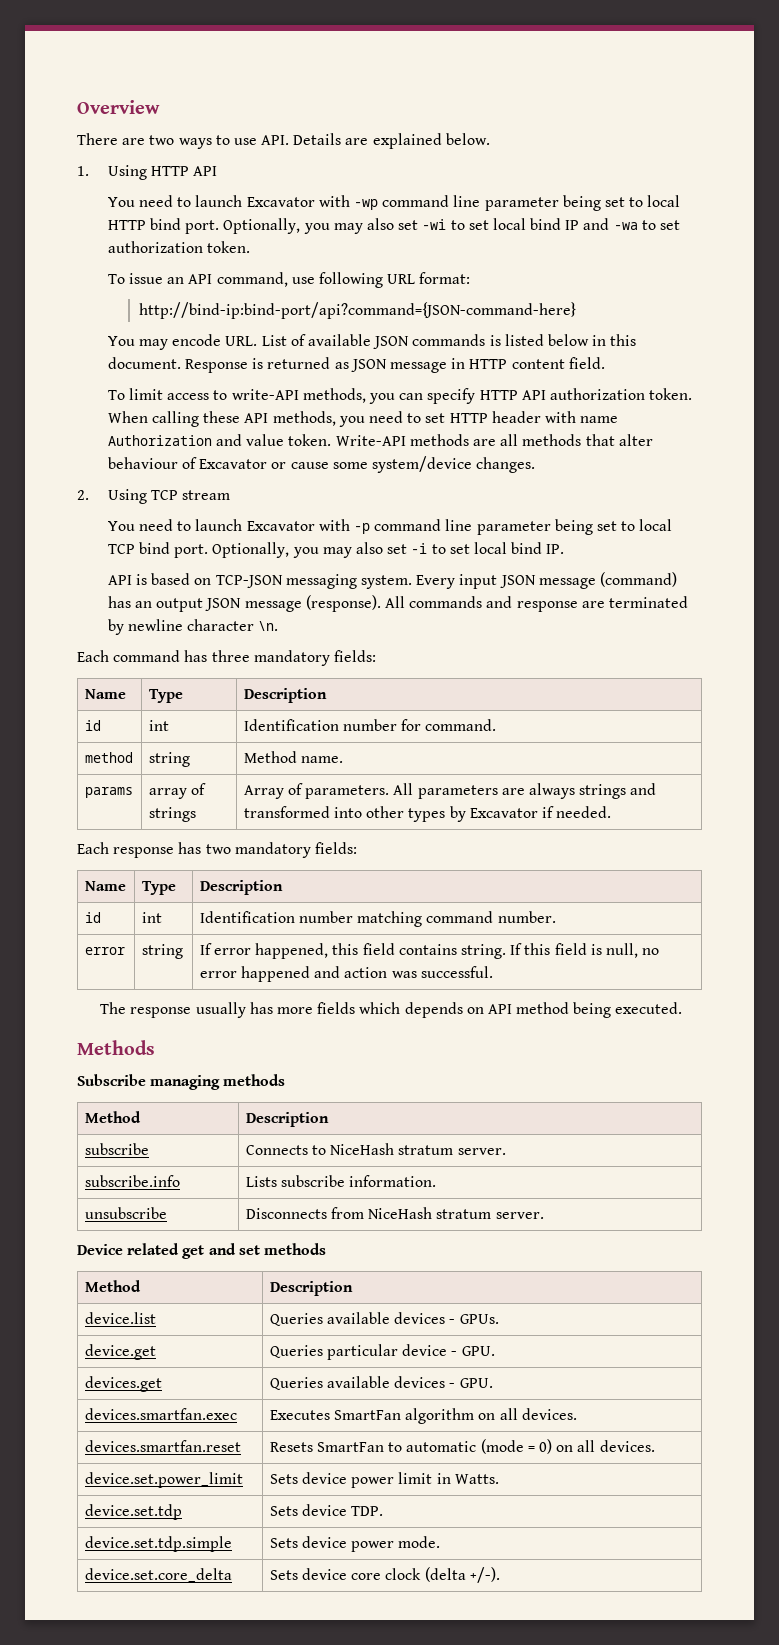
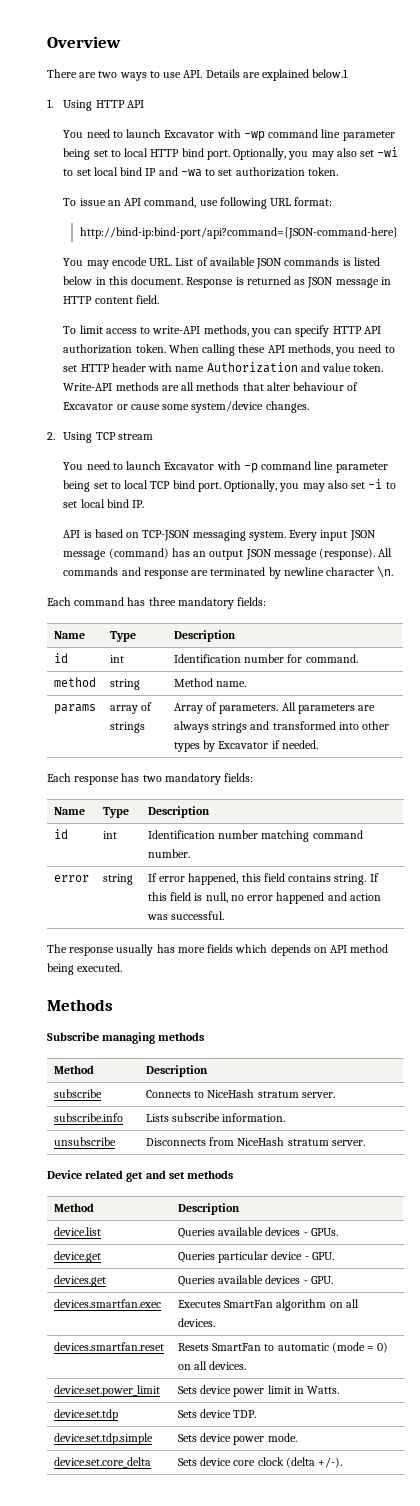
- There are two ways to use API. Details are explained below.
+ There are two ways to use API. Details are explained below.1

